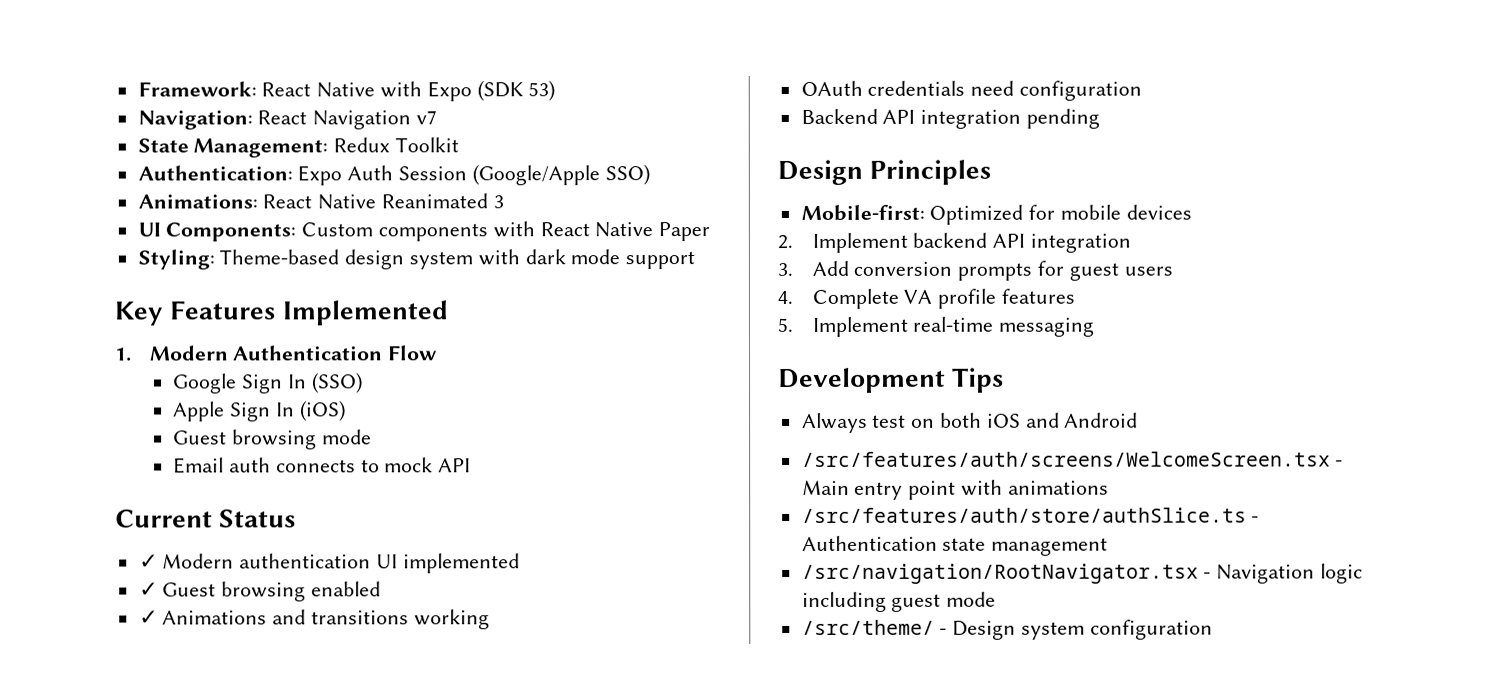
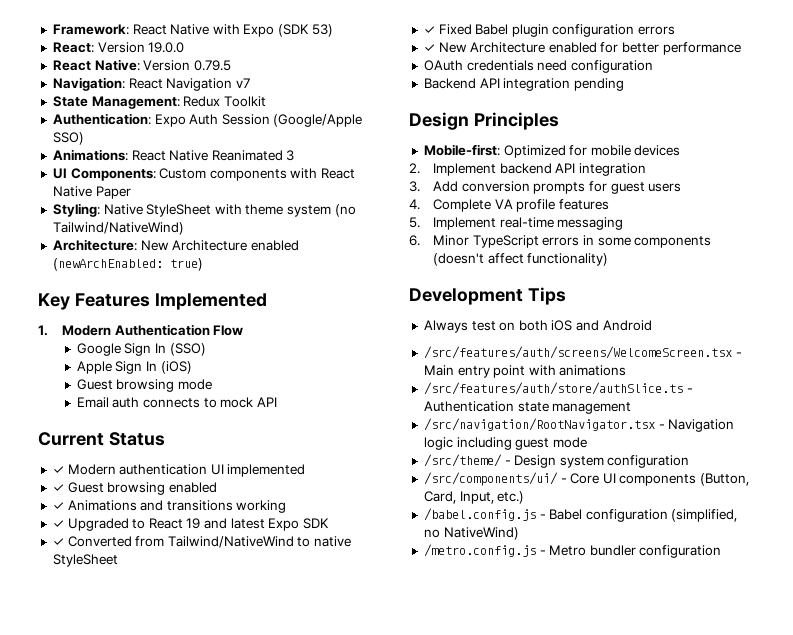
+ React: Version 19.0.0
+ React Native: Version 0.79.5
- Styling: Theme-based design system with dark mode support
+ Styling: Native StyleSheet with theme system (no Tailwind/NativeWind)
+ Architecture: New Architecture enabled (newArchEnabled: true)
+ ✓ Upgraded to React 19 and latest Expo SDK
+ ✓ Converted from Tailwind/NativeWind to native StyleSheet
+ ✓ Fixed Babel plugin configuration errors
+ ✓ New Architecture enabled for better performance
+ 6. Minor TypeScript errors in some components (doesn't affect functionality)
+ /src/components/ui/ - Core UI components (Button, Card, Input, etc.)
+ /babel.config.js - Babel configuration (simplified, no NativeWind)
+ /metro.config.js - Metro bundler configuration

